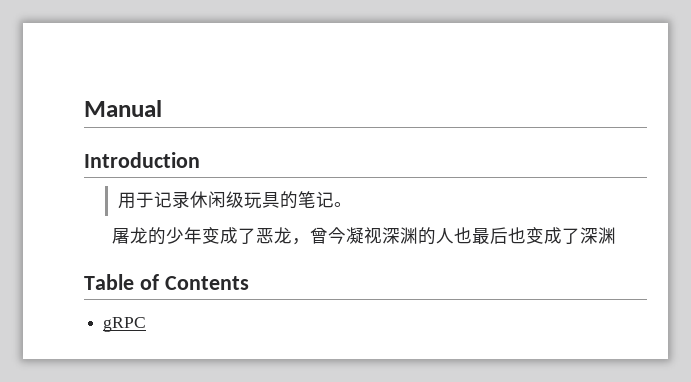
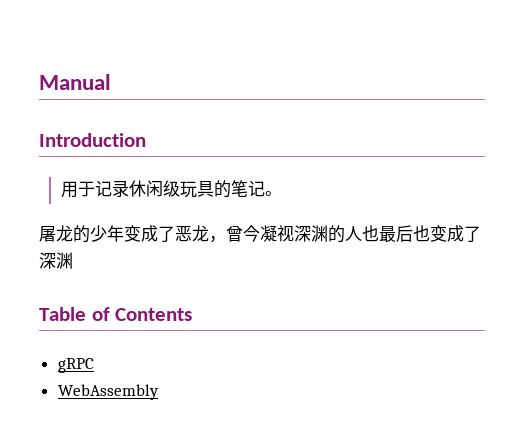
+ WebAssembly

